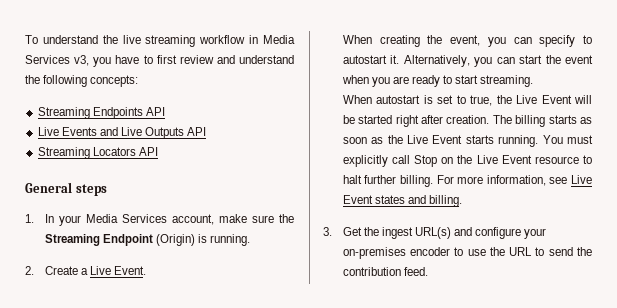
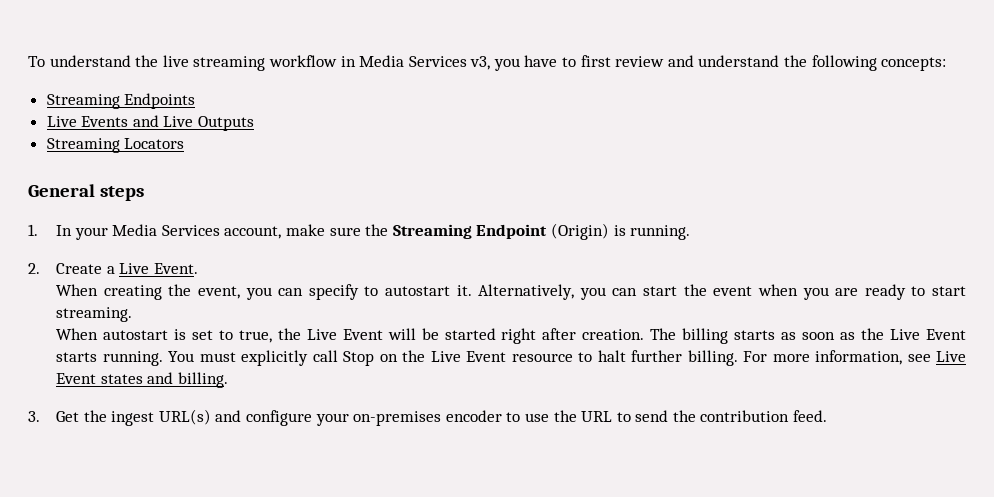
- Streaming Endpoints API
+ Streaming Endpoints
- Live Events and Live Outputs API
+ Live Events and Live Outputs
- Streaming Locators API
+ Streaming Locators

